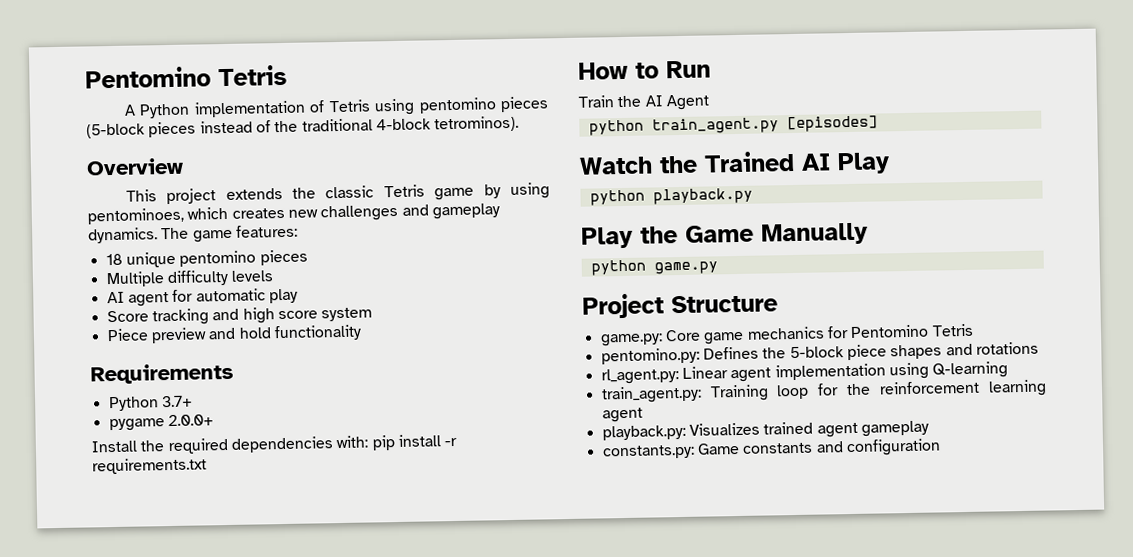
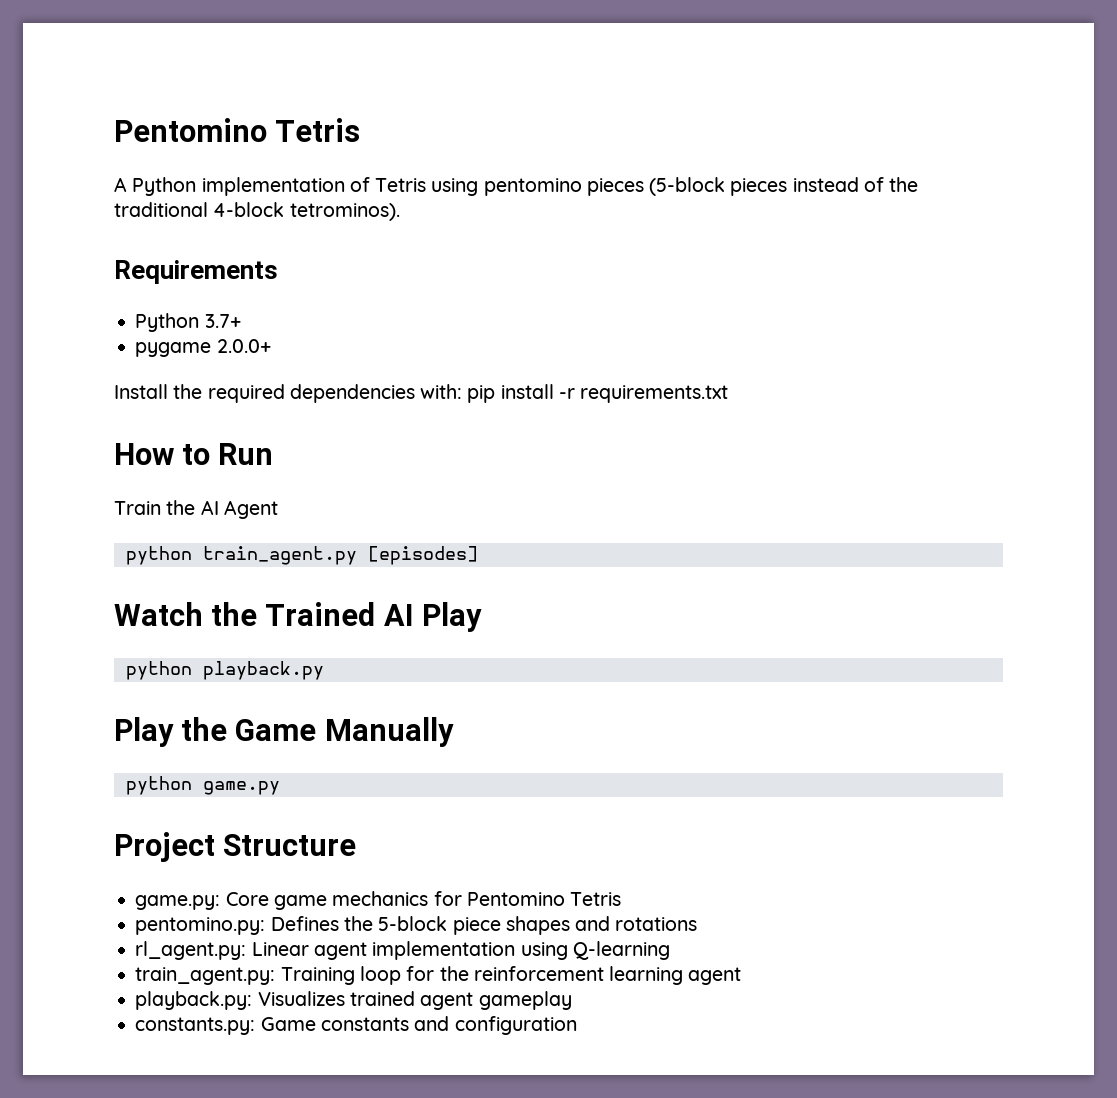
- Overview
- This project extends the classic Tetris game by using pentominoes, which creates new challenges and gameplay dynamics. The game features:
- 18 unique pentomino pieces
- Multiple difficulty levels
- AI agent for automatic play
- Score tracking and high score system
- Piece preview and hold functionality

